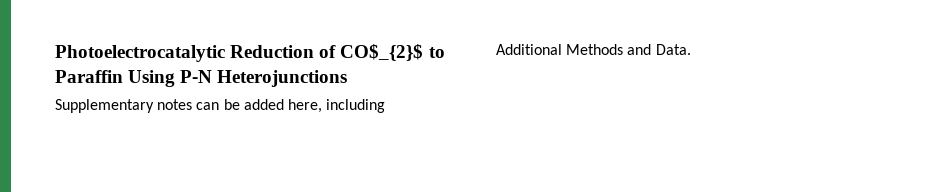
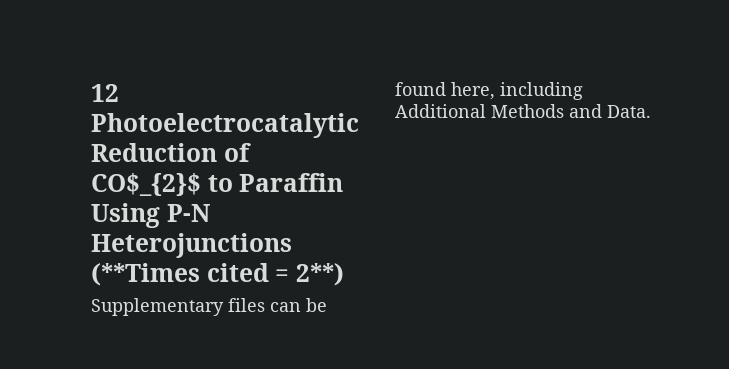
- Photoelectrocatalytic Reduction of CO$_{2}$ to Paraffin Using P-N Heterojunctions
+ 12 Photoelectrocatalytic Reduction of CO$_{2}$ to Paraffin Using P-N Heterojunctions (**Times cited = 2**)
- Supplementary notes can be added here, including Additional Methods and Data.
+ Supplementary files can be found here, including Additional Methods and Data.

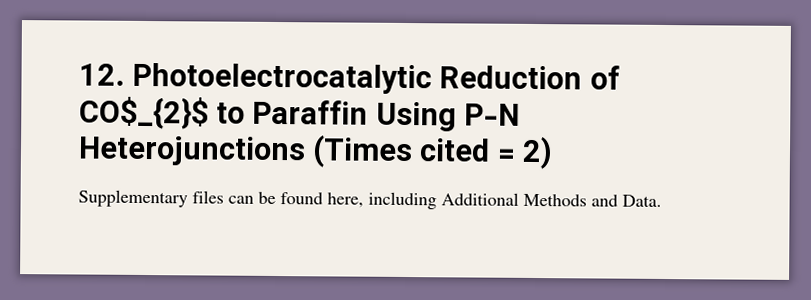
- 12 Photoelectrocatalytic Reduction of CO$_{2}$ to Paraffin Using P-N Heterojunctions (**Times cited = 2**)
+ 12. Photoelectrocatalytic Reduction of CO$_{2}$ to Paraffin Using P-N Heterojunctions (Times cited = 2)

